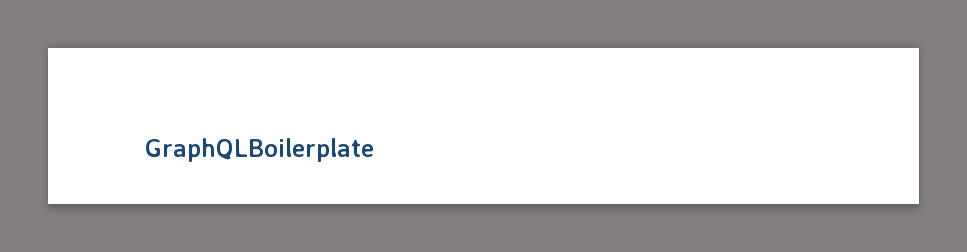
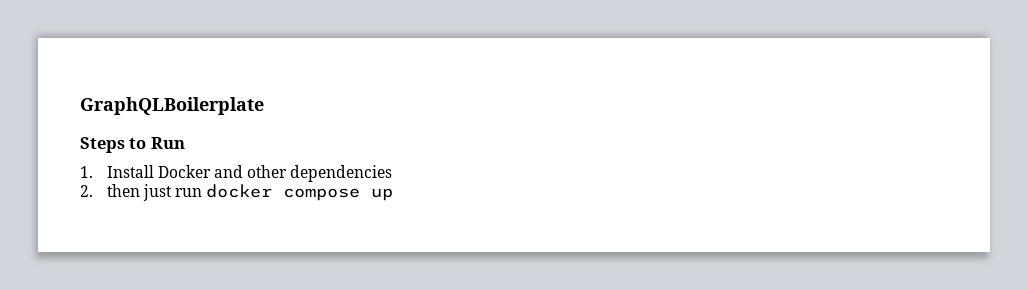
+ Steps to Run
+ 1. Install Docker and other dependencies
+ 2. then just run docker compose up

